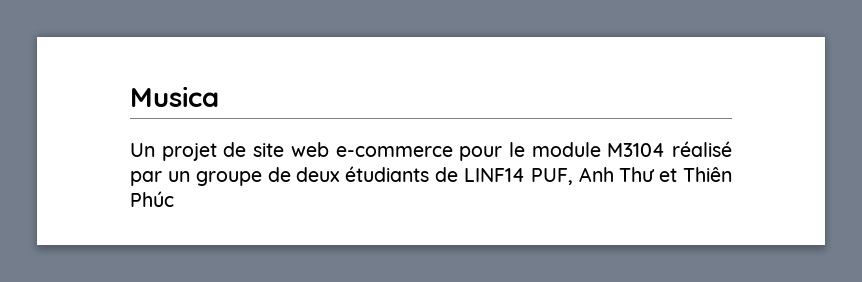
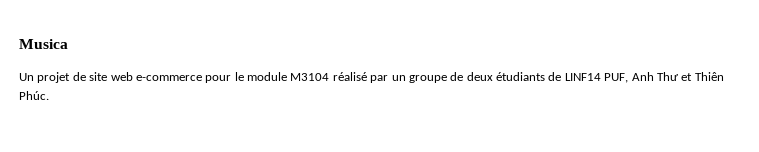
- Un projet de site web e-commerce pour le module M3104 réalisé par un groupe de deux étudiants de LINF14 PUF, Anh Thư et Thiên Phúc
+ Un projet de site web e-commerce pour le module M3104 réalisé par un groupe de deux étudiants de LINF14 PUF, Anh Thư et Thiên Phúc.

